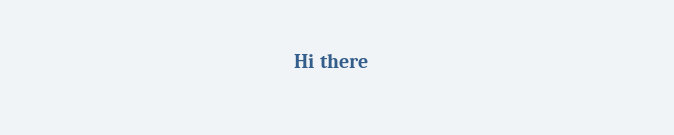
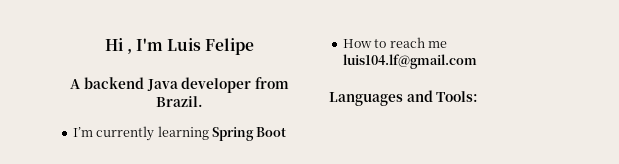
- Hi there
+ Hi , I'm Luis Felipe
+ A backend Java developer from Brazil.
+ I’m currently learning Spring Boot
+ How to reach me luis104.lf@gmail.com
+ Languages and Tools:

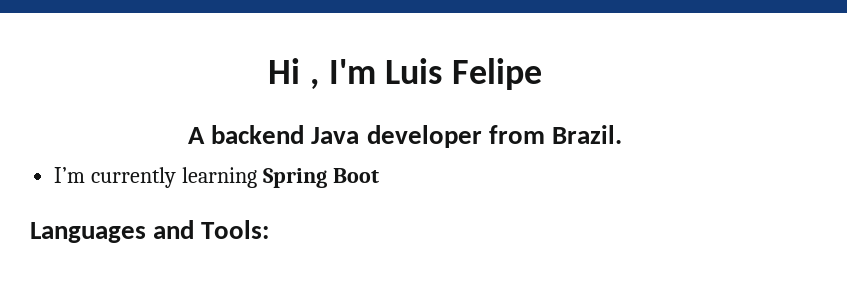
- How to reach me luis104.lf@gmail.com

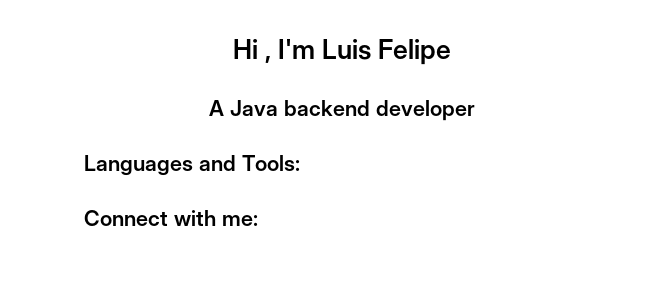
- A backend Java developer from Brazil.
- I’m currently learning Spring Boot
+ A Java backend developer
+ Connect with me:

